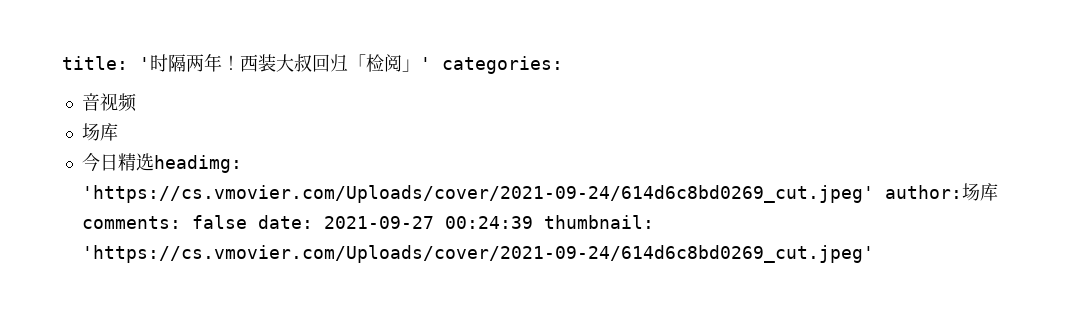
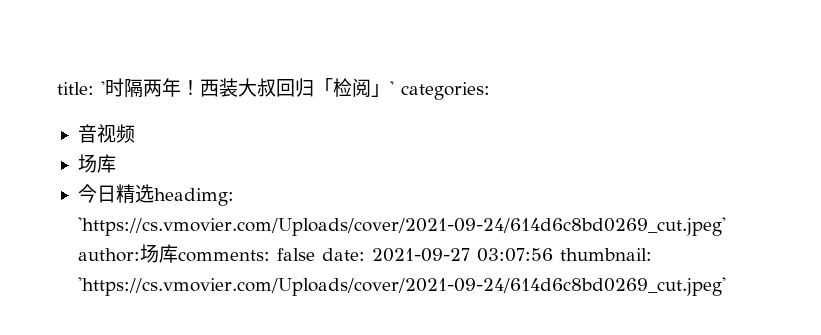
- 今日精选headimg: 'https://cs.vmovier.com/Uploads/cover/2021-09-24/614d6c8bd0269_cut.jpeg' author:场库comments: false date: 2021-09-27 00:24:39 thumbnail: 'https://cs.vmovier.com/Uploads/cover/2021-09-24/614d6c8bd0269_cut.jpeg'
+ 今日精选headimg: 'https://cs.vmovier.com/Uploads/cover/2021-09-24/614d6c8bd0269_cut.jpeg' author:场库comments: false date: 2021-09-27 03:07:56 thumbnail: 'https://cs.vmovier.com/Uploads/cover/2021-09-24/614d6c8bd0269_cut.jpeg'

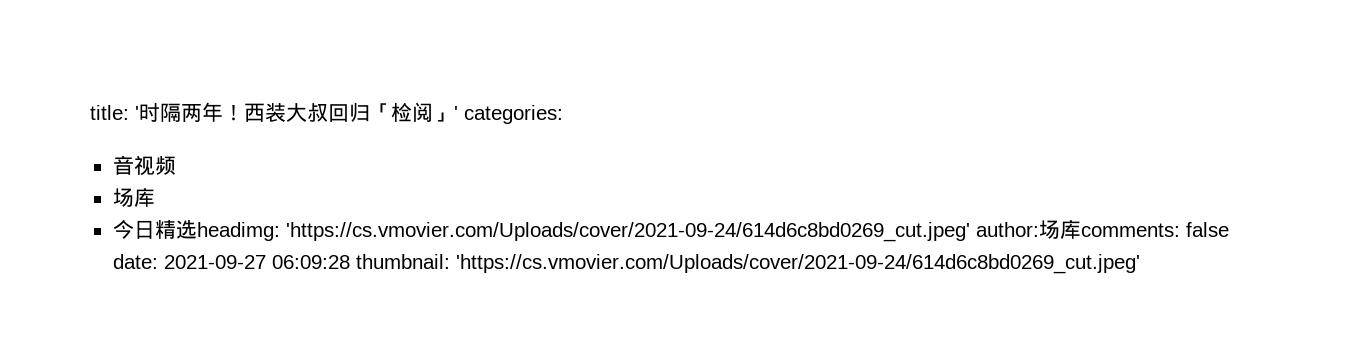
- 今日精选headimg: 'https://cs.vmovier.com/Uploads/cover/2021-09-24/614d6c8bd0269_cut.jpeg' author:场库comments: false date: 2021-09-27 03:07:56 thumbnail: 'https://cs.vmovier.com/Uploads/cover/2021-09-24/614d6c8bd0269_cut.jpeg'
+ 今日精选headimg: 'https://cs.vmovier.com/Uploads/cover/2021-09-24/614d6c8bd0269_cut.jpeg' author:场库comments: false date: 2021-09-27 06:09:28 thumbnail: 'https://cs.vmovier.com/Uploads/cover/2021-09-24/614d6c8bd0269_cut.jpeg'

